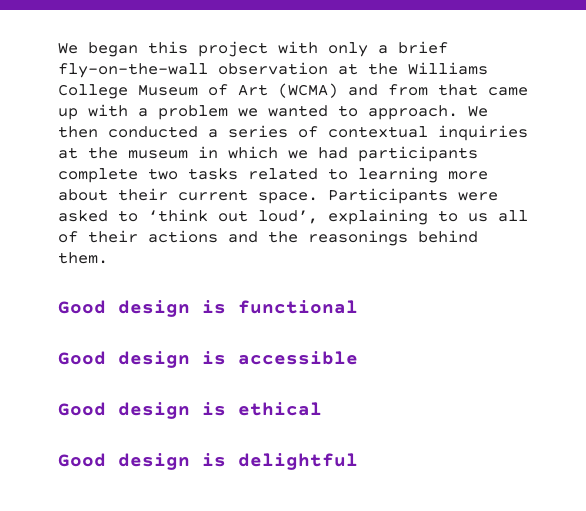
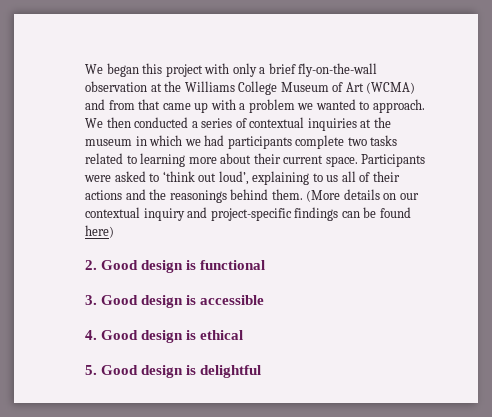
- Participants were asked to ‘think out loud’, explaining to us all of their actions and the reasonings behind them.
- Good design is functional
+ Participants were asked to ‘think out loud’, explaining to us all of their actions and the reasonings behind them. (More details on our contextual inquiry and project-specific findings can be found here)
+ 2. Good design is functional
- Good design is accessible
+ 3. Good design is accessible
- Good design is ethical
+ 4. Good design is ethical
- Good design is delightful
+ 5. Good design is delightful

